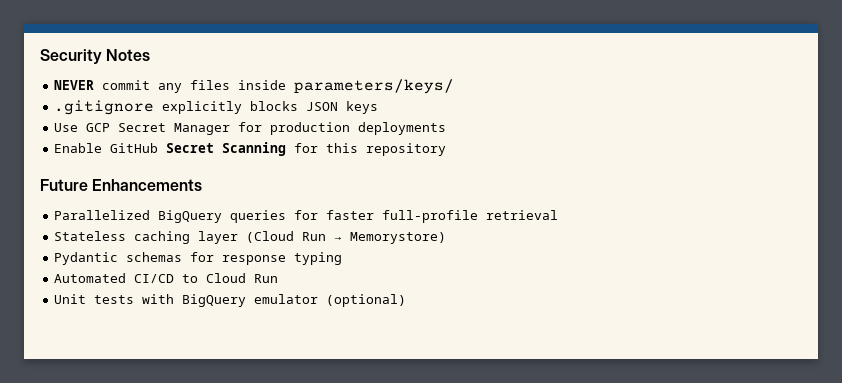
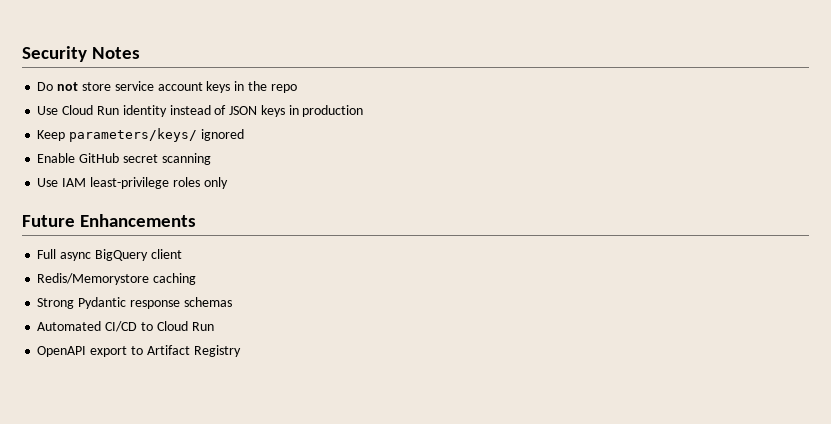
- NEVER commit any files inside parameters/keys/
- .gitignore explicitly blocks JSON keys
- Use GCP Secret Manager for production deployments
- Enable GitHub Secret Scanning for this repository
+ Do not store service account keys in the repo
+ Use Cloud Run identity instead of JSON keys in production
+ Keep parameters/keys/ ignored
+ Enable GitHub secret scanning
+ Use IAM least-privilege roles only
  Future Enhancements
- Parallelized BigQuery queries for faster full-profile retrieval
- Stateless caching layer (Cloud Run → Memorystore)
- Pydantic schemas for response typing
+ Full async BigQuery client
+ Redis/Memorystore caching
+ Strong Pydantic response schemas
- Unit tests with BigQuery emulator (optional)
+ OpenAPI export to Artifact Registry

